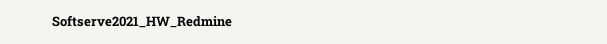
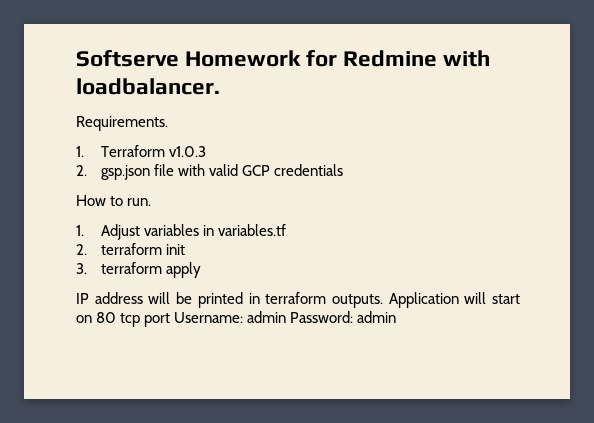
- Softserve2021_HW_Redmine
+ Softserve Homework for Redmine with loadbalancer.
+ Requirements.
+ 1. Terraform v1.0.3
+ 2. gsp.json file with valid GCP credentials
+ How to run.
+ 1. Adjust variables in variables.tf
+ 2. terraform init
+ 3. terraform apply
+ IP address will be printed in terraform outputs. Application will start on 80 tcp port Username: admin Password: admin

